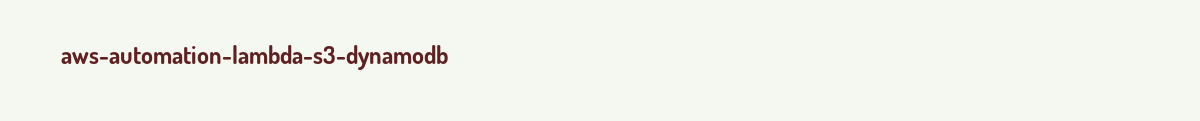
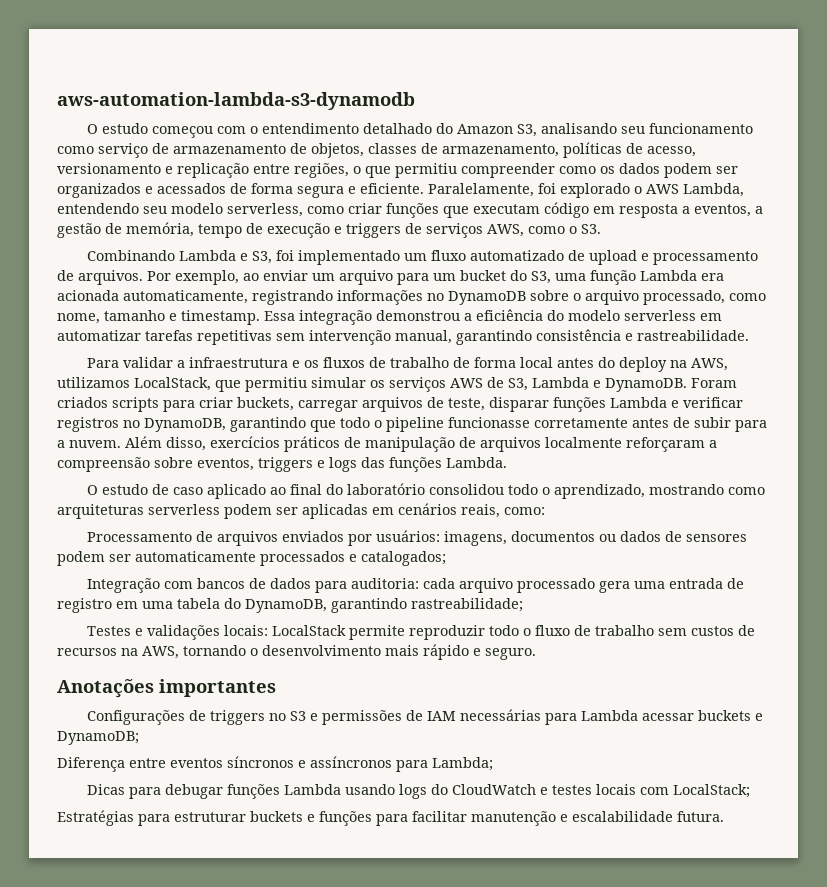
+ O estudo começou com o entendimento detalhado do Amazon S3, analisando seu funcionamento como serviço de armazenamento de objetos, classes de armazenamento, políticas de acesso, versionamento e replicação entre regiões, o que permitiu compreender como os dados podem ser organizados e acessados de forma segura e eficiente. Paralelamente, foi explorado o AWS Lambda, entendendo seu modelo serverless, como criar funções que executam código em resposta a eventos, a gestão de memória, tempo de execução e triggers de serviços AWS, como o S3.
+ Combinando Lambda e S3, foi implementado um fluxo automatizado de upload e processamento de arquivos. Por exemplo, ao enviar um arquivo para um bucket do S3, uma função Lambda era acionada automaticamente, registrando informações no DynamoDB sobre o arquivo processado, como nome, tamanho e timestamp. Essa integração demonstrou a eficiência do modelo serverless em automatizar tarefas repetitivas sem intervenção manual, garantindo consistência e rastreabilidade.
+ Para validar a infraestrutura e os fluxos de trabalho de forma local antes do deploy na AWS, utilizamos LocalStack, que permitiu simular os serviços AWS de S3, Lambda e DynamoDB. Foram criados scripts para criar buckets, carregar arquivos de teste, disparar funções Lambda e verificar registros no DynamoDB, garantindo que todo o pipeline funcionasse corretamente antes de subir para a nuvem. Além disso, exercícios práticos de manipulação de arquivos localmente reforçaram a compreensão sobre eventos, triggers e logs das funções Lambda.
+ O estudo de caso aplicado ao final do laboratório consolidou todo o aprendizado, mostrando como arquiteturas serverless podem ser aplicadas em cenários reais, como:
+ Processamento de arquivos enviados por usuários: imagens, documentos ou dados de sensores podem ser automaticamente processados e catalogados;
+ Integração com bancos de dados para auditoria: cada arquivo processado gera uma entrada de registro em uma tabela do DynamoDB, garantindo rastreabilidade;
+ Testes e validações locais: LocalStack permite reproduzir todo o fluxo de trabalho sem custos de recursos na AWS, tornando o desenvolvimento mais rápido e seguro.
+ Anotações importantes
+ Configurações de triggers no S3 e permissões de IAM necessárias para Lambda acessar buckets e DynamoDB;
+ Diferença entre eventos síncronos e assíncronos para Lambda;
+ Dicas para debugar funções Lambda usando logs do CloudWatch e testes locais com LocalStack;
+ Estratégias para estruturar buckets e funções para facilitar manutenção e escalabilidade futura.

